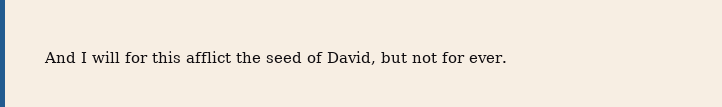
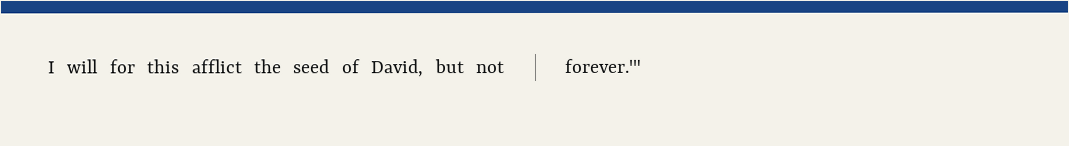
- And I will for this afflict the seed of David, but not for ever.
+ I will for this afflict the seed of David, but not forever.'"

